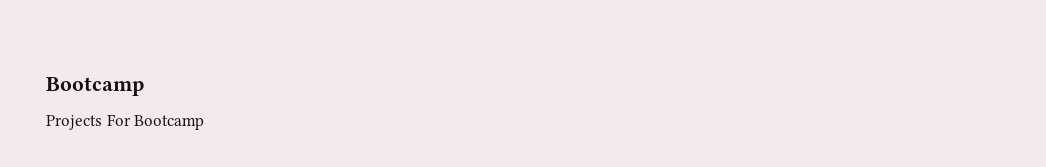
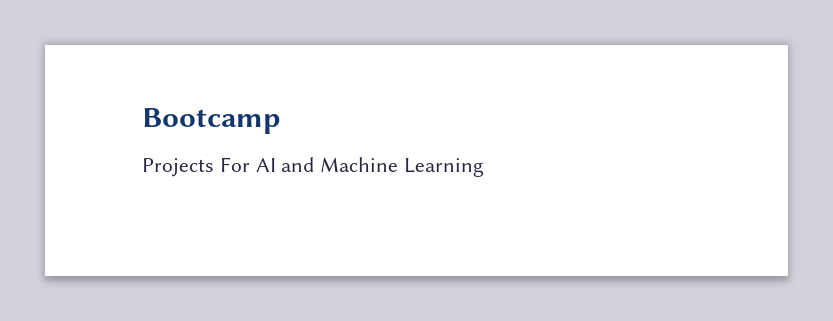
- Projects For Bootcamp
+ Projects For AI and Machine Learning

